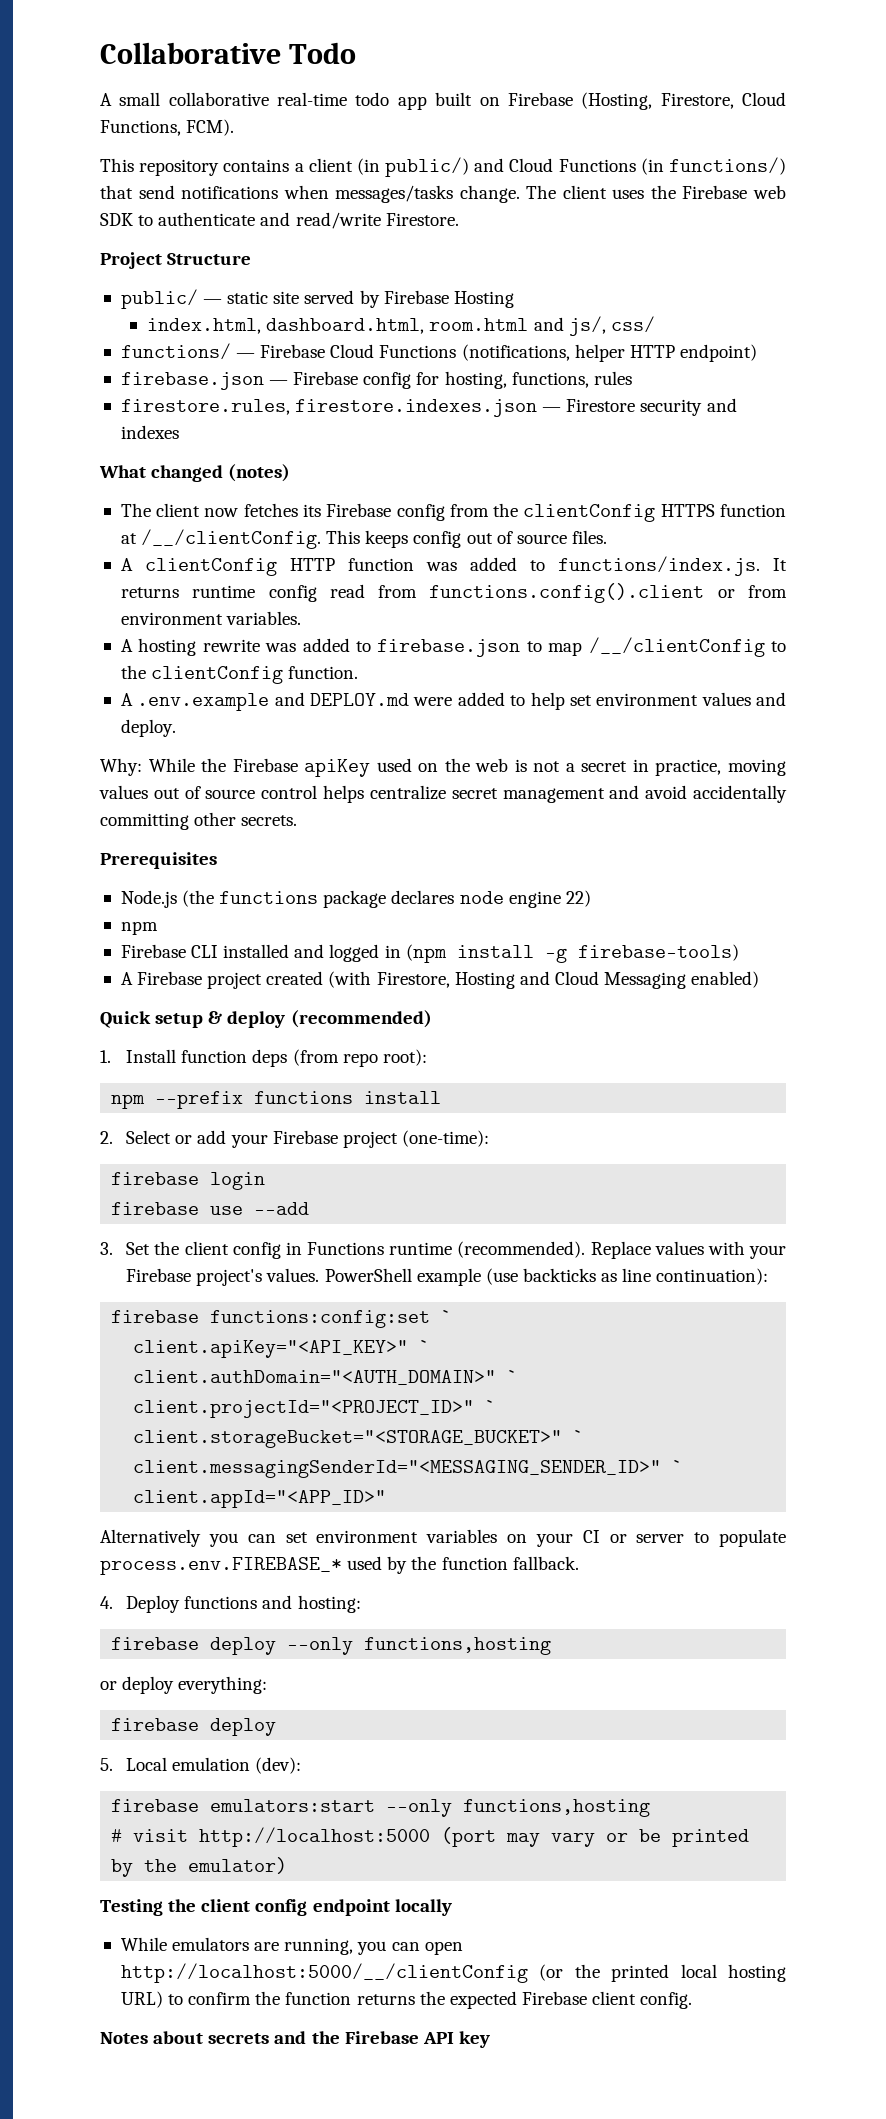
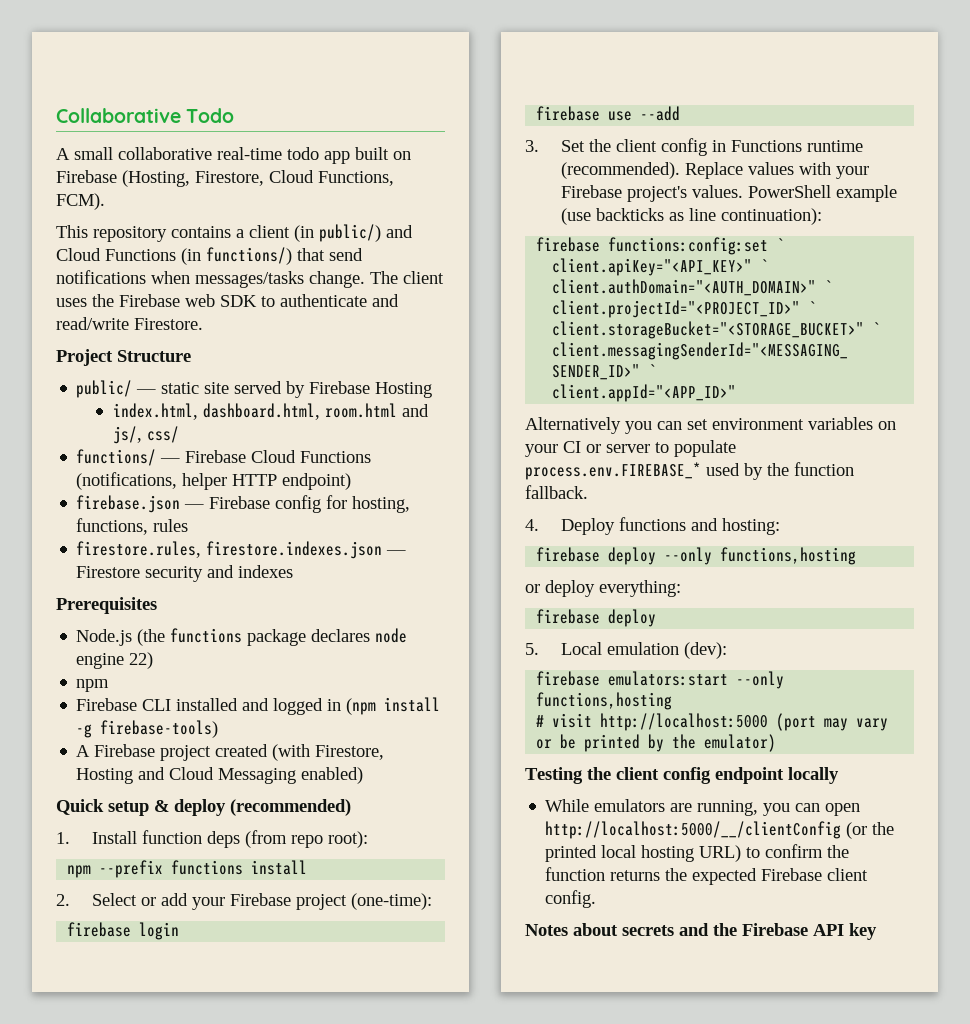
- What changed (notes)
- The client now fetches its Firebase config from the clientConfig HTTPS function at /__/clientConfig. This keeps config out of source files.
- A clientConfig HTTP function was added to functions/index.js. It returns runtime config read from functions.config().client or from environment variables.
- A hosting rewrite was added to firebase.json to map /__/clientConfig to the clientConfig function.
- A .env.example and DEPLOY.md were added to help set environment values and deploy.
- Why: While the Firebase apiKey used on the web is not a secret in practice, moving values out of source control helps centralize secret management and avoid accidentally committing other secrets.

